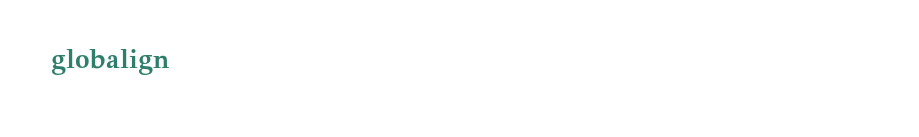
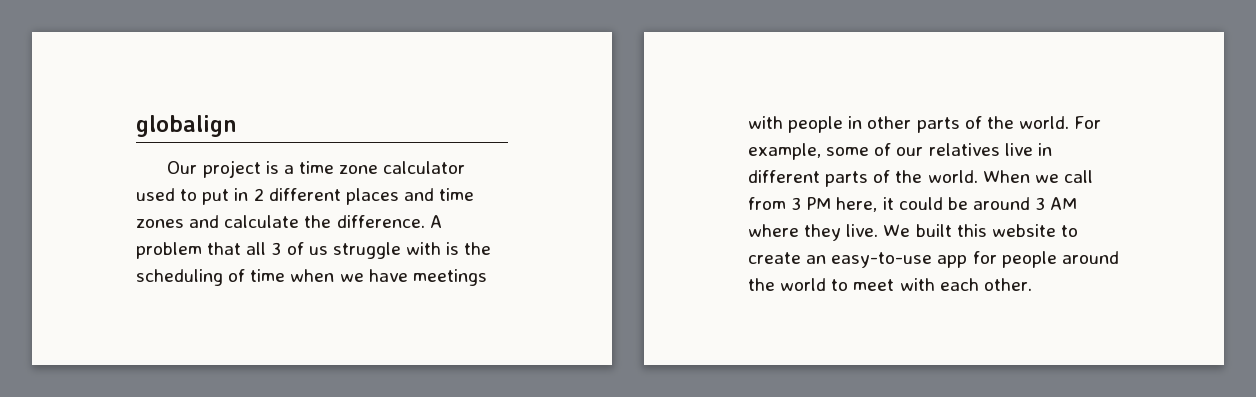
+ Our project is a time zone calculator used to put in 2 different places and time zones and calculate the difference. A problem that all 3 of us struggle with is the scheduling of time when we have meetings with people in other parts of the world. For example, some of our relatives live in different parts of the world. When we call from 3 PM here, it could be around 3 AM where they live. We built this website to create an easy-to-use app for people around the world to meet with each other.

